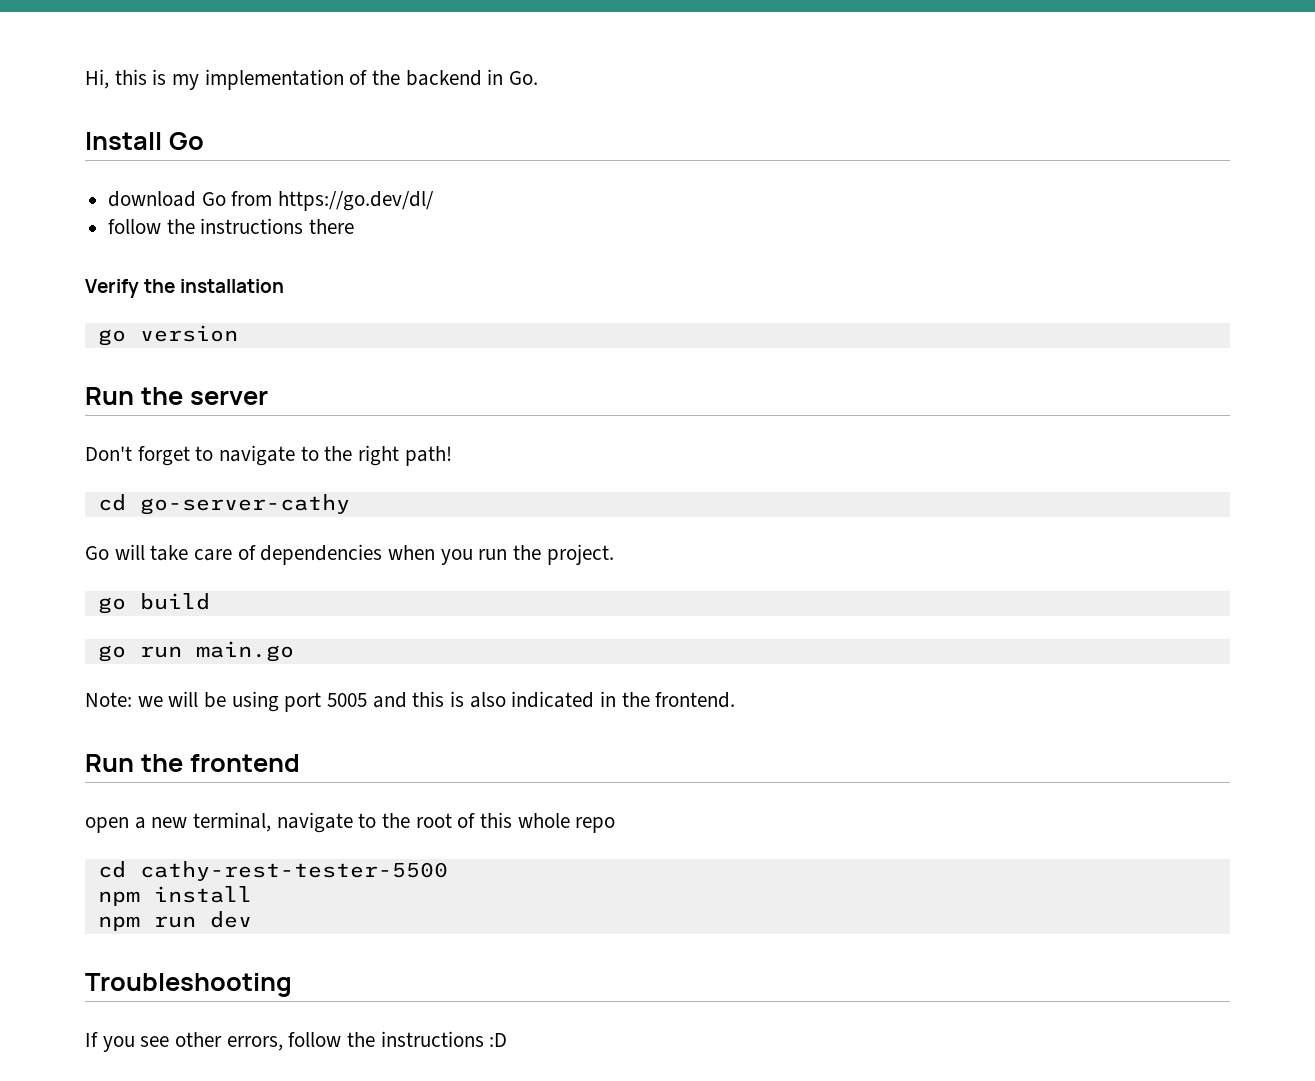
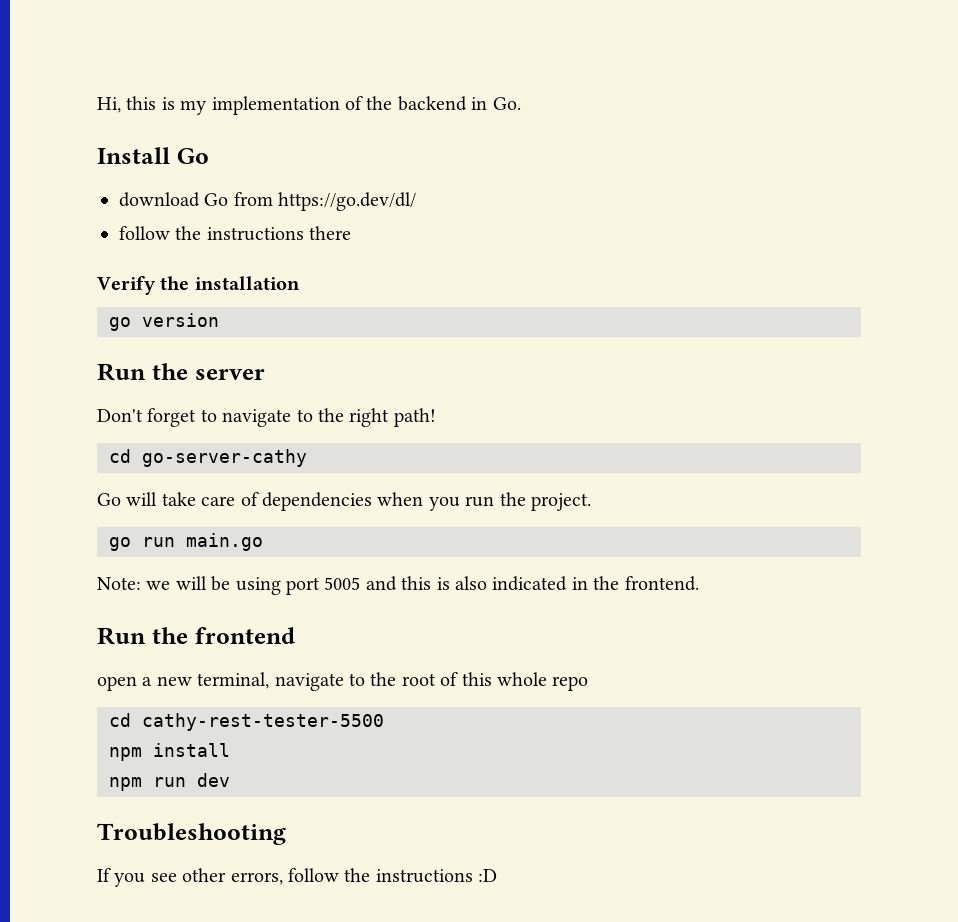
- go build

